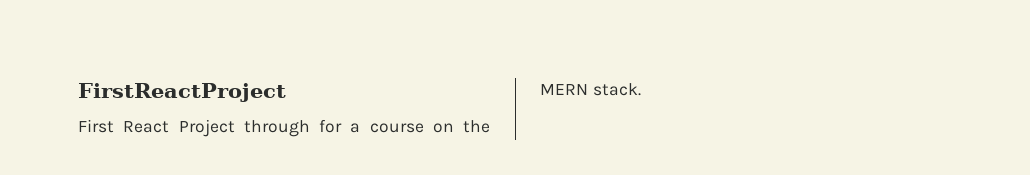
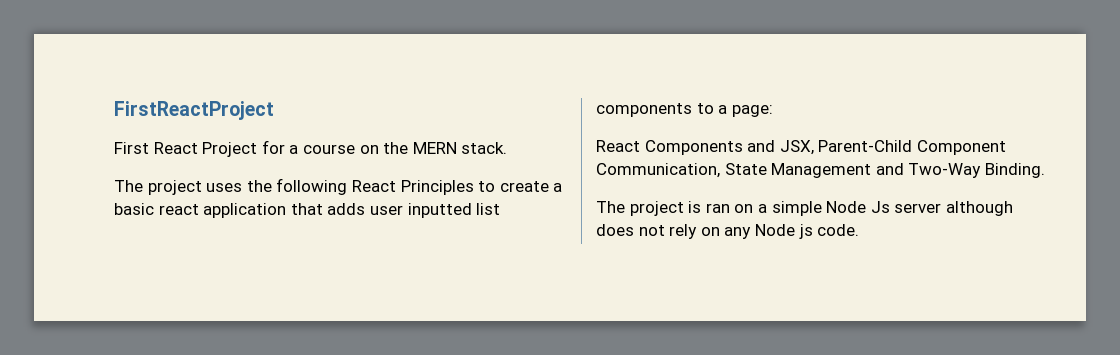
- First React Project through for a course on the MERN stack.
+ First React Project for a course on the MERN stack.
+ The project uses the following React Principles to create a basic react application that adds user inputted list components to a page:
+ React Components and JSX, Parent-Child Component Communication, State Management and Two-Way Binding.
+ The project is ran on a simple Node Js server although does not rely on any Node js code.

